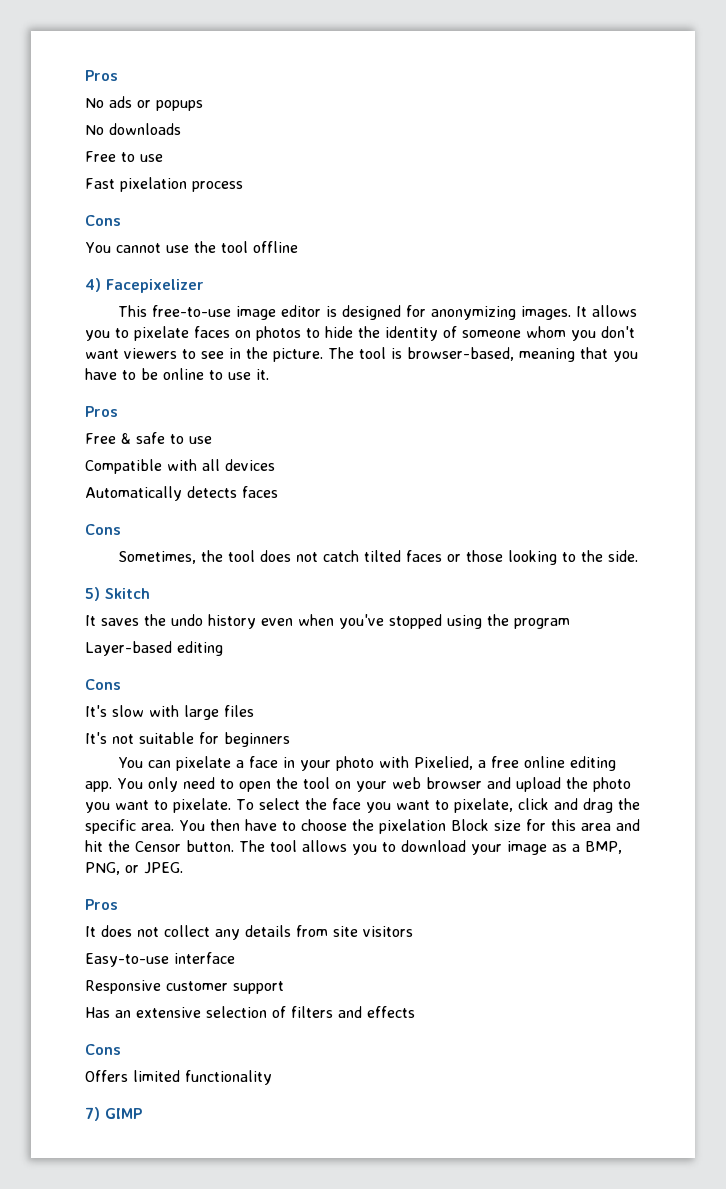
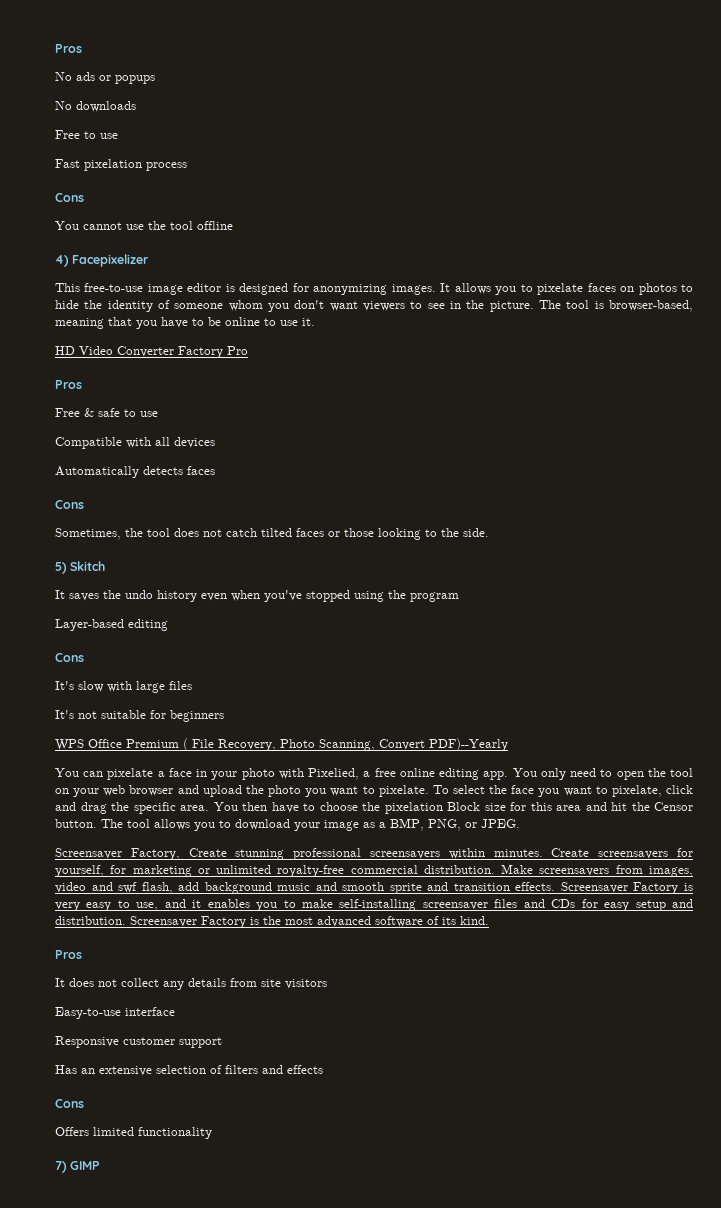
+ HD Video Converter Factory Pro
+ WPS Office Premium ( File Recovery, Photo Scanning, Convert PDF)--Yearly
+ Screensaver Factory, Create stunning professional screensavers within minutes. Create screensavers for yourself, for marketing or unlimited royalty-free commercial distribution. Make screensavers from images, video and swf flash, add background music and smooth sprite and transition effects. Screensaver Factory is very easy to use, and it enables you to make self-installing screensaver files and CDs for easy setup and distribution. Screensaver Factory is the most advanced software of its kind.

